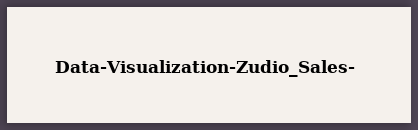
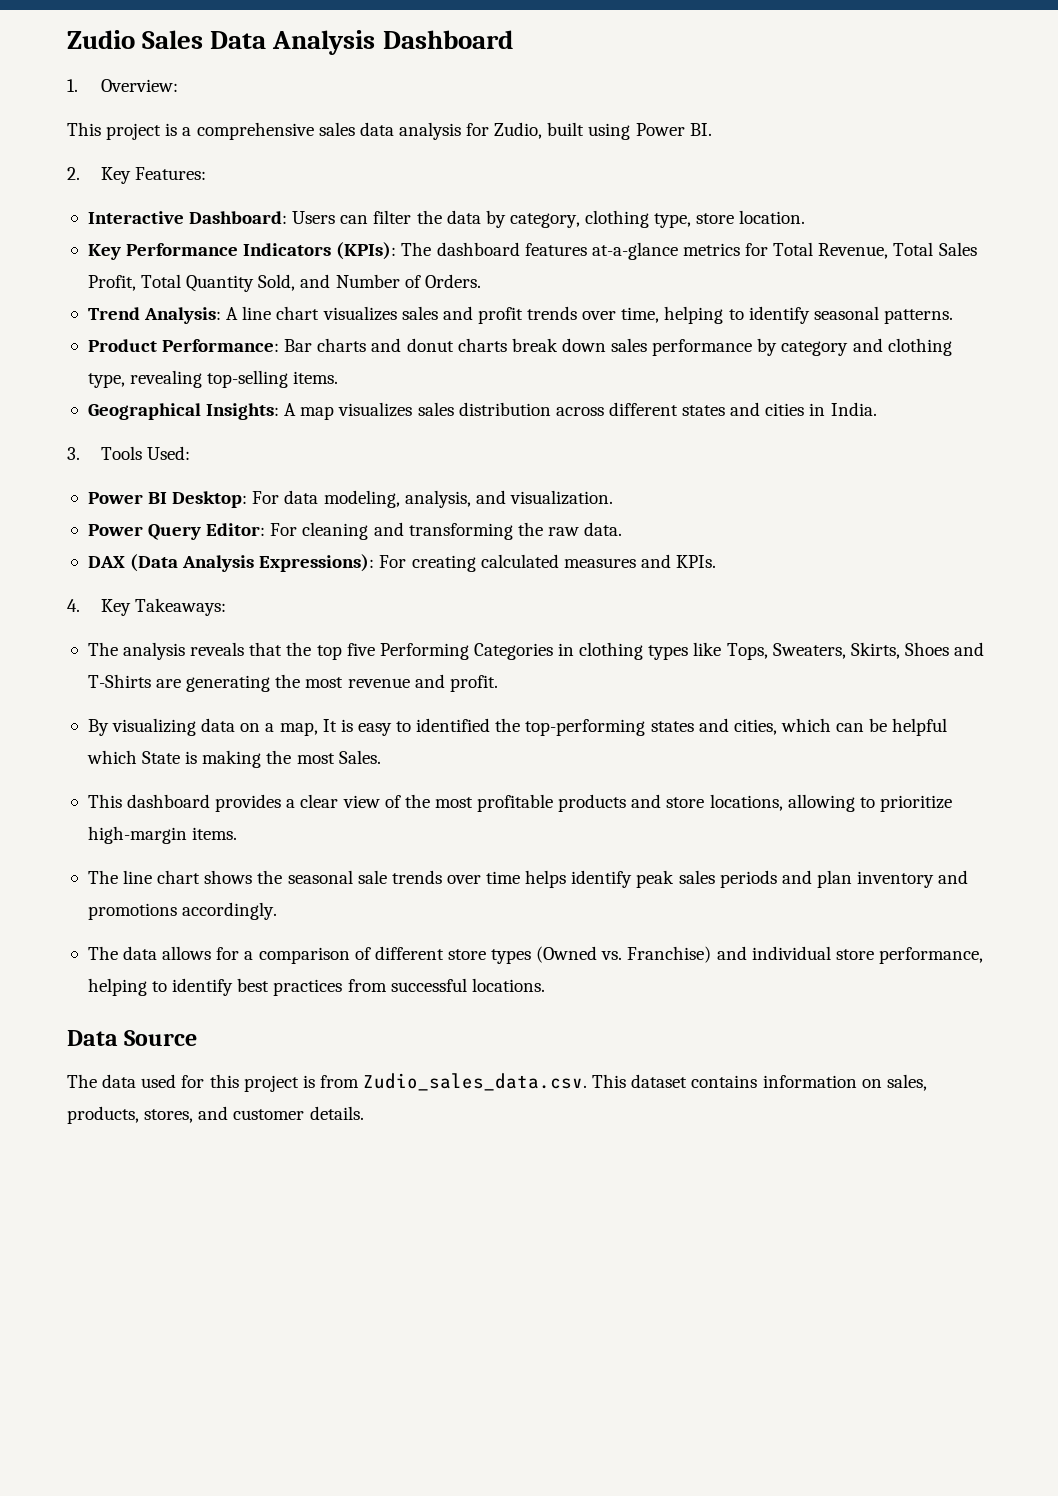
- Data-Visualization-Zudio_Sales-
+ Zudio Sales Data Analysis Dashboard
+ 1. Overview:
+ This project is a comprehensive sales data analysis for Zudio, built using Power BI.
+ 2. Key Features:
+ Interactive Dashboard: Users can filter the data by category, clothing type, store location.
+ Key Performance Indicators (KPIs): The dashboard features at-a-glance metrics for Total Revenue, Total Sales Profit, Total Quantity Sold, and Number of Orders.
+ Trend Analysis: A line chart visualizes sales and profit trends over time, helping to identify seasonal patterns.
+ Product Performance: Bar charts and donut charts break down sales performance by category and clothing type, revealing top-selling items.
+ Geographical Insights: A map visualizes sales distribution across different states and cities in India.
+ 3. Tools Used:
+ Power BI Desktop: For data modeling, analysis, and visualization.
+ Power Query Editor: For cleaning and transforming the raw data.
+ DAX (Data Analysis Expressions): For creating calculated measures and KPIs.
+ 4. Key Takeaways:
+ The analysis reveals that the top five Performing Categories in clothing types like Tops, Sweaters, Skirts, Shoes and T-Shirts are generating the most revenue and profit.
+ By visualizing data on a map, It is easy to identified the top-performing states and cities, which can be helpful which State is making the most Sales.
+ This dashboard provides a clear view of the most profitable products and store locations, allowing to prioritize high-margin items.
+ The line chart shows the seasonal sale trends over time helps identify peak sales periods and plan inventory and promotions accordingly.
+ The data allows for a comparison of different store types (Owned vs. Franchise) and individual store performance, helping to identify best practices from successful locations.
+ Data Source
+ The data used for this project is from Zudio_sales_data.csv. This dataset contains information on sales, products, stores, and customer details.

